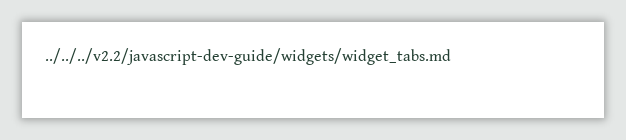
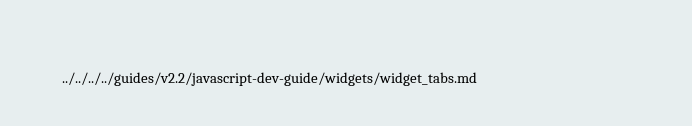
- ../../../v2.2/javascript-dev-guide/widgets/widget_tabs.md
+ ../../../../guides/v2.2/javascript-dev-guide/widgets/widget_tabs.md

